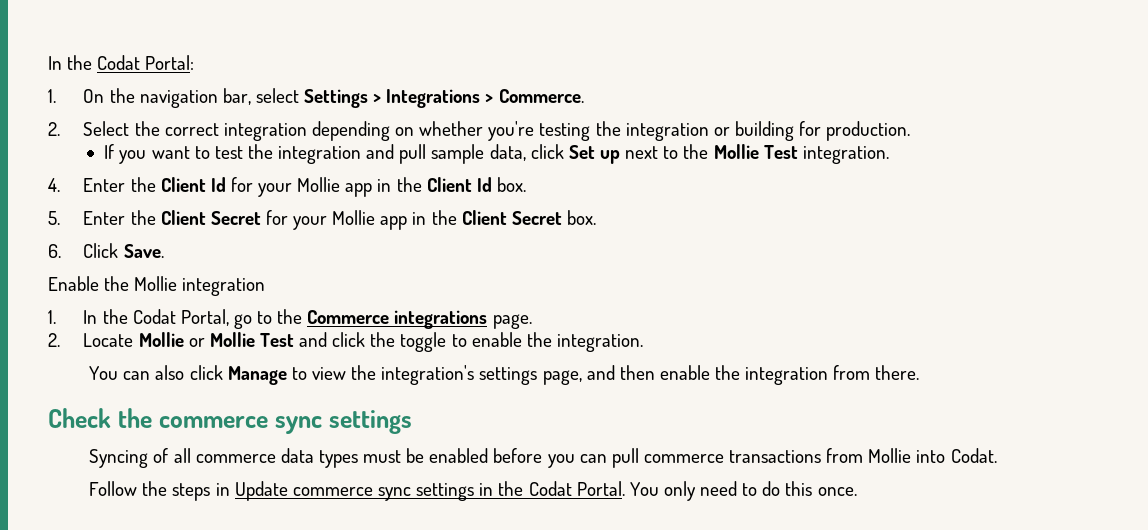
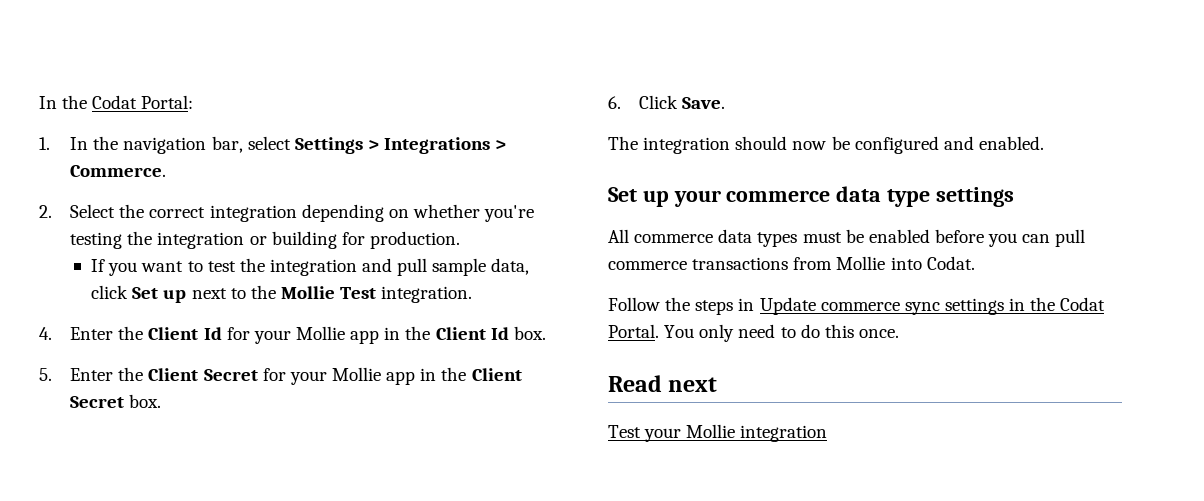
- 1. On the navigation bar, select Settings > Integrations > Commerce.
+ 1. In the navigation bar, select Settings > Integrations > Commerce.
- Enable the Mollie integration
- 1. In the Codat Portal, go to the Commerce integrations page.
- 2. Locate Mollie or Mollie Test and click the toggle to enable the integration.
- You can also click Manage to view the integration's settings page, and then enable the integration from there.
- Check the commerce sync settings
- Syncing of all commerce data types must be enabled before you can pull commerce transactions from Mollie into Codat.
+ The integration should now be configured and enabled.
+ Set up your commerce data type settings
+ All commerce data types must be enabled before you can pull commerce transactions from Mollie into Codat.
+ Read next
+ Test your Mollie integration

